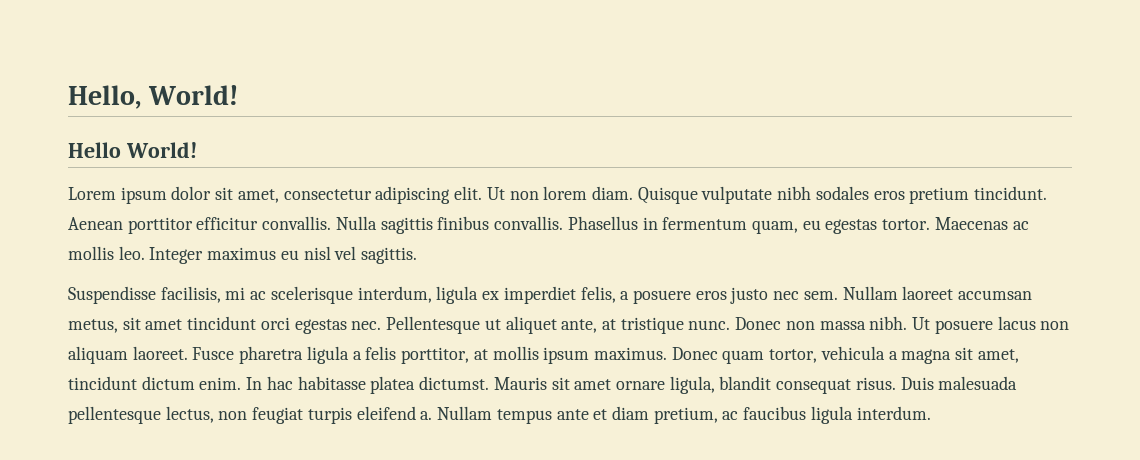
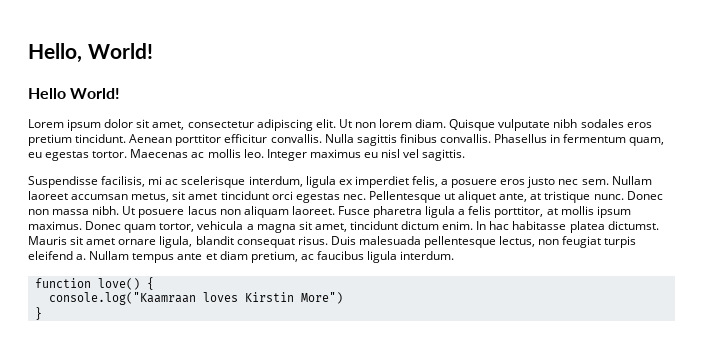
+ function love() {
+ console.log("Kaamraan loves Kirstin More")
+ }

